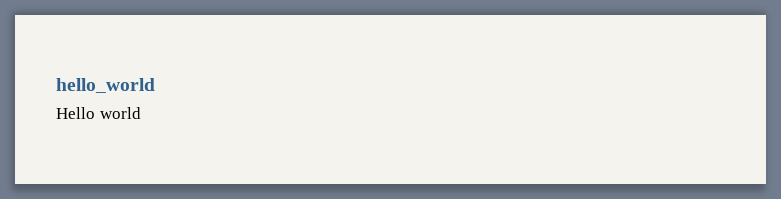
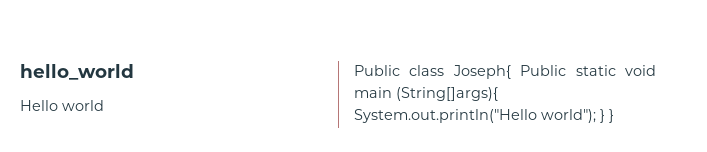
+ Public class Joseph{ Public static void main (String[]args){ System.out.println("Hello world"); } }

